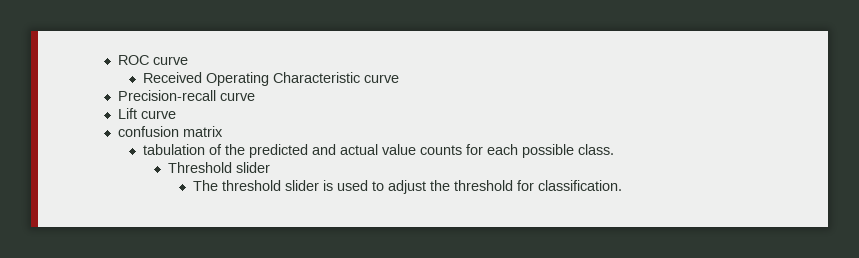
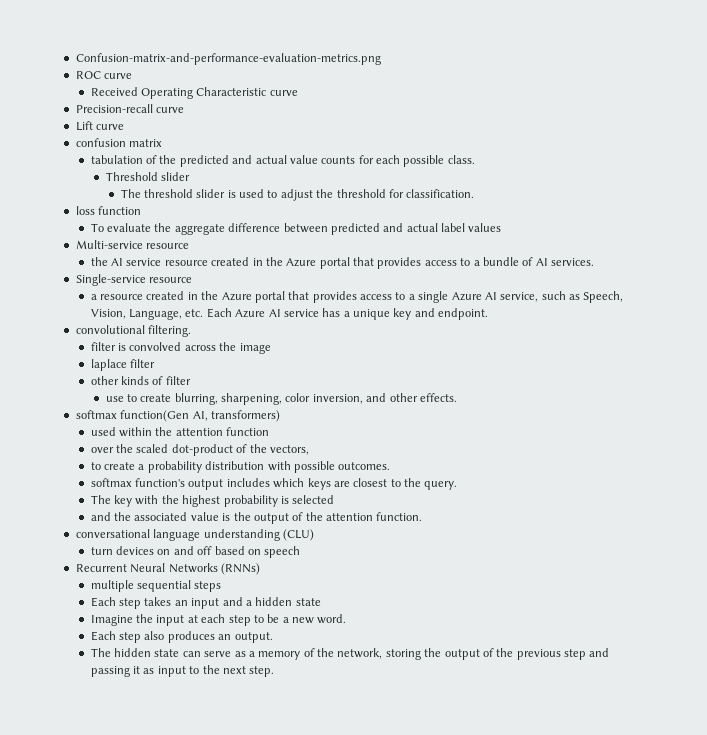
+ Confusion-matrix-and-performance-evaluation-metrics.png
+ loss function
+ To evaluate the aggregate difference between predicted and actual label values
+ Multi-service resource
+ the AI service resource created in the Azure portal that provides access to a bundle of AI services.
+ Single-service resource
+ a resource created in the Azure portal that provides access to a single Azure AI service, such as Speech, Vision, Language, etc. Each Azure AI service has a unique key and endpoint.
+ convolutional filtering.
+ filter is convolved across the image
+ laplace filter
+ other kinds of filter
+ use to create blurring, sharpening, color inversion, and other effects.
+ softmax function(Gen AI, transformers)
+ used within the attention function
+ over the scaled dot-product of the vectors,
+ to create a probability distribution with possible outcomes.
+ softmax function's output includes which keys are closest to the query.
+ The key with the highest probability is selected
+ and the associated value is the output of the attention function.
+ conversational language understanding (CLU)
+ turn devices on and off based on speech
+ Recurrent Neural Networks (RNNs)
+ multiple sequential steps
+ Each step takes an input and a hidden state
+ Imagine the input at each step to be a new word.
+ Each step also produces an output.
+ The hidden state can serve as a memory of the network, storing the output of the previous step and passing it as input to the next step.

